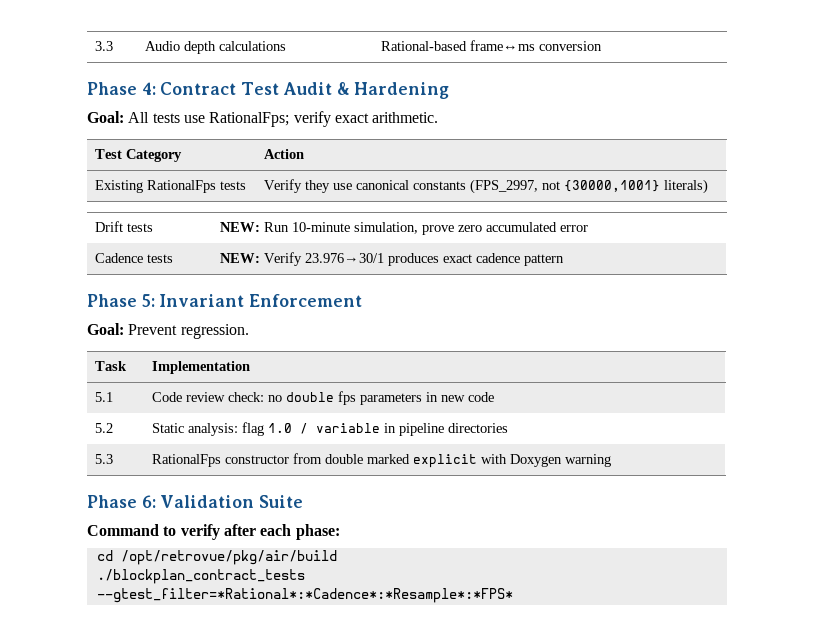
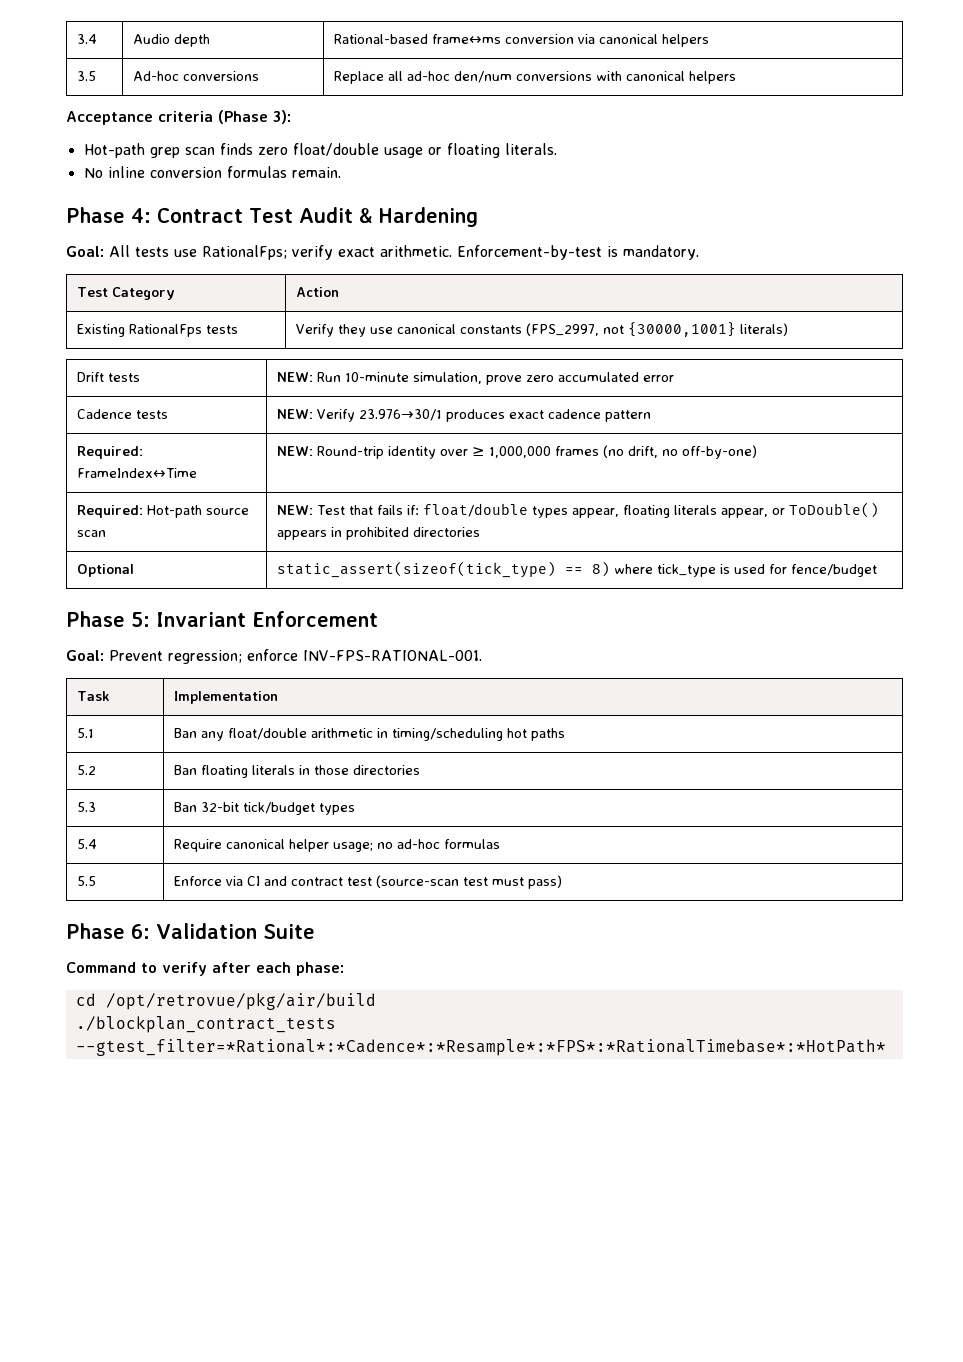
- 3.3 | Audio depth calculations | Rational-based frame↔ms conversion
+ 3.4 | Audio depth | Rational-based frame↔ms conversion via canonical helpers
+ 3.5 | Ad-hoc conversions | Replace all ad-hoc den/num conversions with canonical helpers
+ Acceptance criteria (Phase 3):
+ Hot-path grep scan finds zero float/double usage or floating literals.
+ No inline conversion formulas remain.
+ Enforcement-by-test is mandatory.
+ Required: FrameIndex↔Time | NEW: Round-trip identity over ≥ 1,000,000 frames (no drift, no off-by-one)
+ Required: Hot-path source scan | NEW: Test that fails if: float/double types appear, floating literals appear, or ToDouble() appears in prohibited directories
+ Optional | static_assert(sizeof(tick_type) == 8) where tick_type is used for fence/budget
- Goal: Prevent regression.
+ Goal: Prevent regression; enforce INV-FPS-RATIONAL-001.
- 5.1 | Code review check: no double fps parameters in new code
- 5.2 | Static analysis: flag 1.0 / variable in pipeline directories
- 5.3 | RationalFps constructor from double marked explicit with Doxygen warning
+ 5.1 | Ban any float/double arithmetic in timing/scheduling hot paths
+ 5.2 | Ban floating literals in those directories
+ 5.3 | Ban 32-bit tick/budget types
+ 5.4 | Require canonical helper usage; no ad-hoc formulas
+ 5.5 | Enforce via CI and contract test (source-scan test must pass)
- ./blockplan_contract_tests --gtest_filter=*Rational*:*Cadence*:*Resample*:*FPS*
+ ./blockplan_contract_tests --gtest_filter=*Rational*:*Cadence*:*Resample*:*FPS*:*RationalTimebase*:*HotPath*

